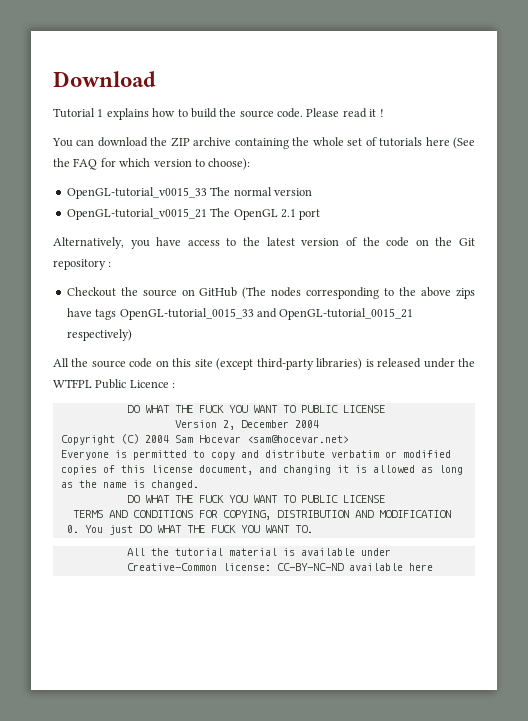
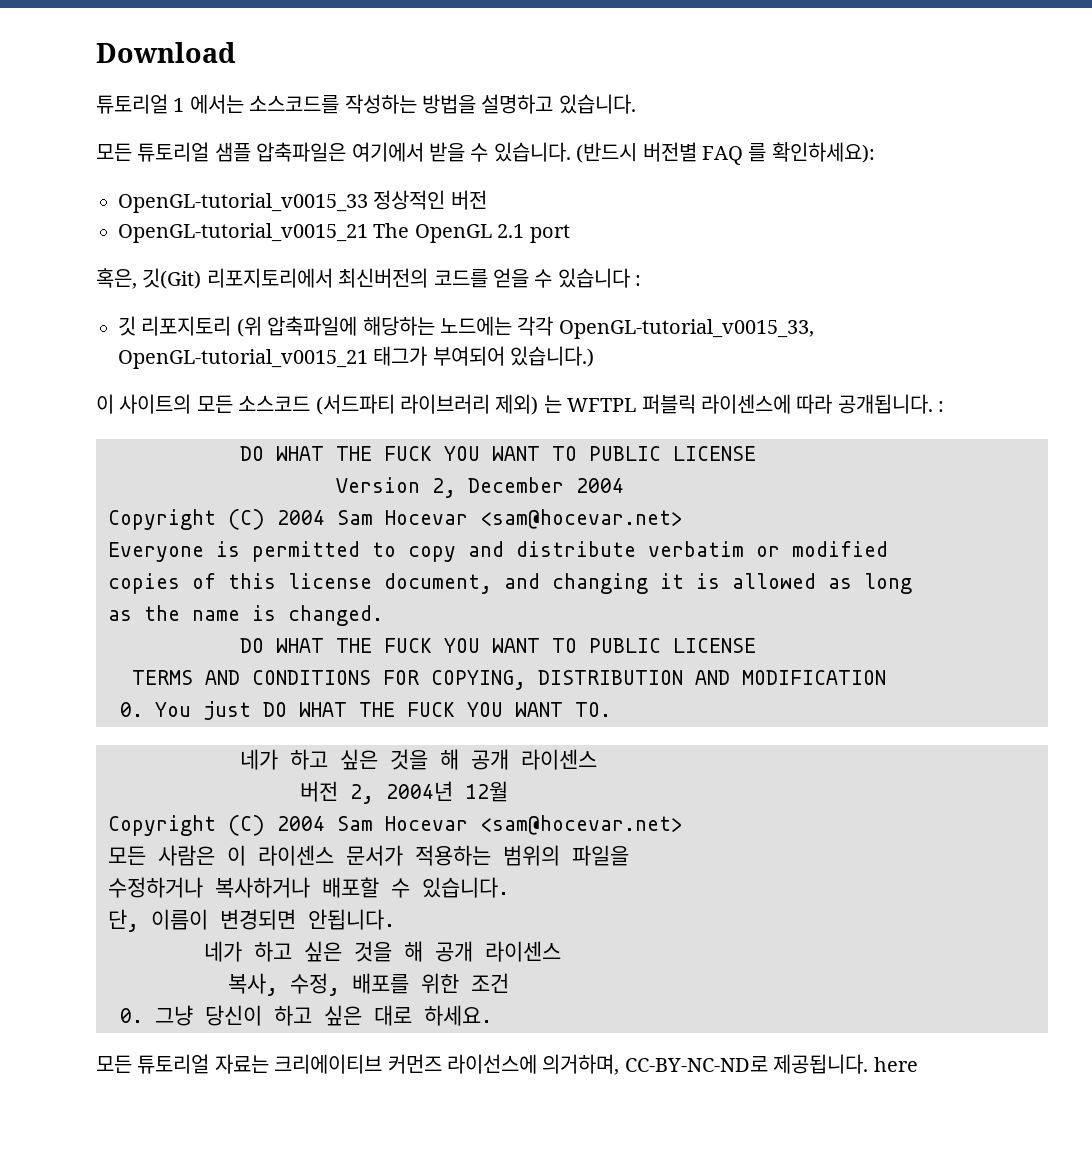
- Tutorial 1 explains how to build the source code. Please read it !
- You can download the ZIP archive containing the whole set of tutorials here (See the FAQ for which version to choose):
- OpenGL-tutorial_v0015_33 The normal version
+ 튜토리얼 1 에서는 소스코드를 작성하는 방법을 설명하고 있습니다.
+ 모든 튜토리얼 샘플 압축파일은 여기에서 받을 수 있습니다. (반드시 버전별 FAQ 를 확인하세요):
+ OpenGL-tutorial_v0015_33 정상적인 버전
- Alternatively, you have access to the latest version of the code on the Git repository :
- Checkout the source on GitHub (The nodes corresponding to the above zips have tags OpenGL-tutorial_0015_33 and OpenGL-tutorial_0015_21 respectively)
- All the source code on this site (except third-party libraries) is released under the WTFPL Public Licence :
+ 혹은, 깃(Git) 리포지토리에서 최신버전의 코드를 얻을 수 있습니다 :
+ 깃 리포지토리 (위 압축파일에 해당하는 노드에는 각각 OpenGL-tutorial_v0015_33, OpenGL-tutorial_v0015_21 태그가 부여되어 있습니다.)
+ 이 사이트의 모든 소스코드 (서드파티 라이브러리 제외) 는 WFTPL 퍼블릭 라이센스에 따라 공개됩니다. :
  0. You just DO WHAT THE FUCK YOU WANT TO.
- All the tutorial material is available under Creative-Common license: CC-BY-NC-ND available here
+ 네가 하고 싶은 것을 해 공개 라이센스
+ 버전 2, 2004년 12월
+ Copyright (C) 2004 Sam Hocevar <sam@hocevar.net>
+ 모든 사람은 이 라이센스 문서가 적용하는 범위의 파일을
+ 수정하거나 복사하거나 배포할 수 있습니다.
+ 단, 이름이 변경되면 안됩니다.
+ 네가 하고 싶은 것을 해 공개 라이센스
+ 복사, 수정, 배포를 위한 조건
+ 0. 그냥 당신이 하고 싶은 대로 하세요.
+ 모든 튜토리얼 자료는 크리에이티브 커먼즈 라이선스에 의거하며, CC-BY-NC-ND로 제공됩니다. here

